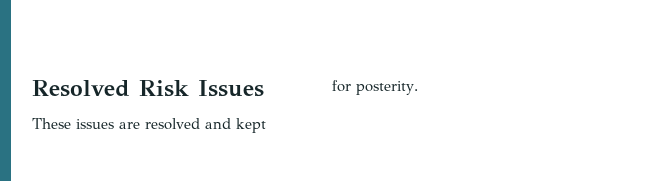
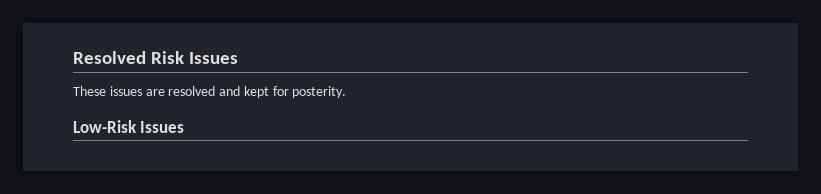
+ Low-Risk Issues

